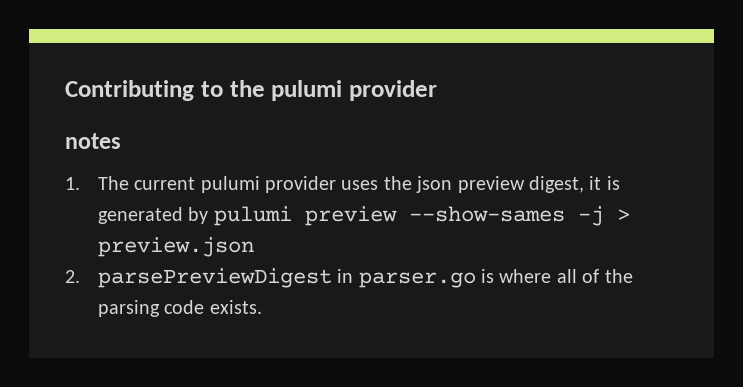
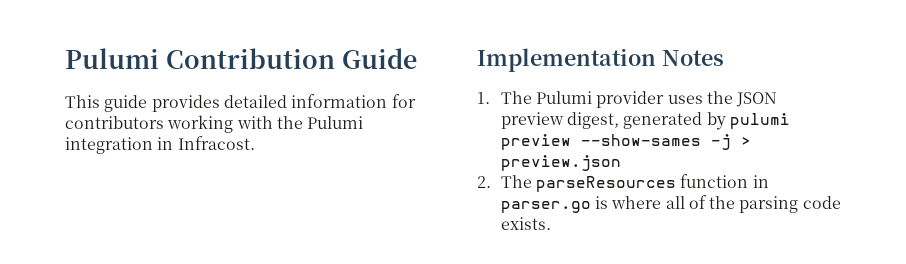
- Contributing to the pulumi provider
- notes
+ Pulumi Contribution Guide
+ This guide provides detailed information for contributors working with the Pulumi integration in Infracost.
+ Implementation Notes
- 1. The current pulumi provider uses the json preview digest, it is generated by pulumi preview --show-sames -j > preview.json
+ 1. The Pulumi provider uses the JSON preview digest, generated by pulumi preview --show-sames -j > preview.json
- 2. parsePreviewDigest in parser.go is where all of the parsing code exists.
+ 2. The parseResources function in parser.go is where all of the parsing code exists.

